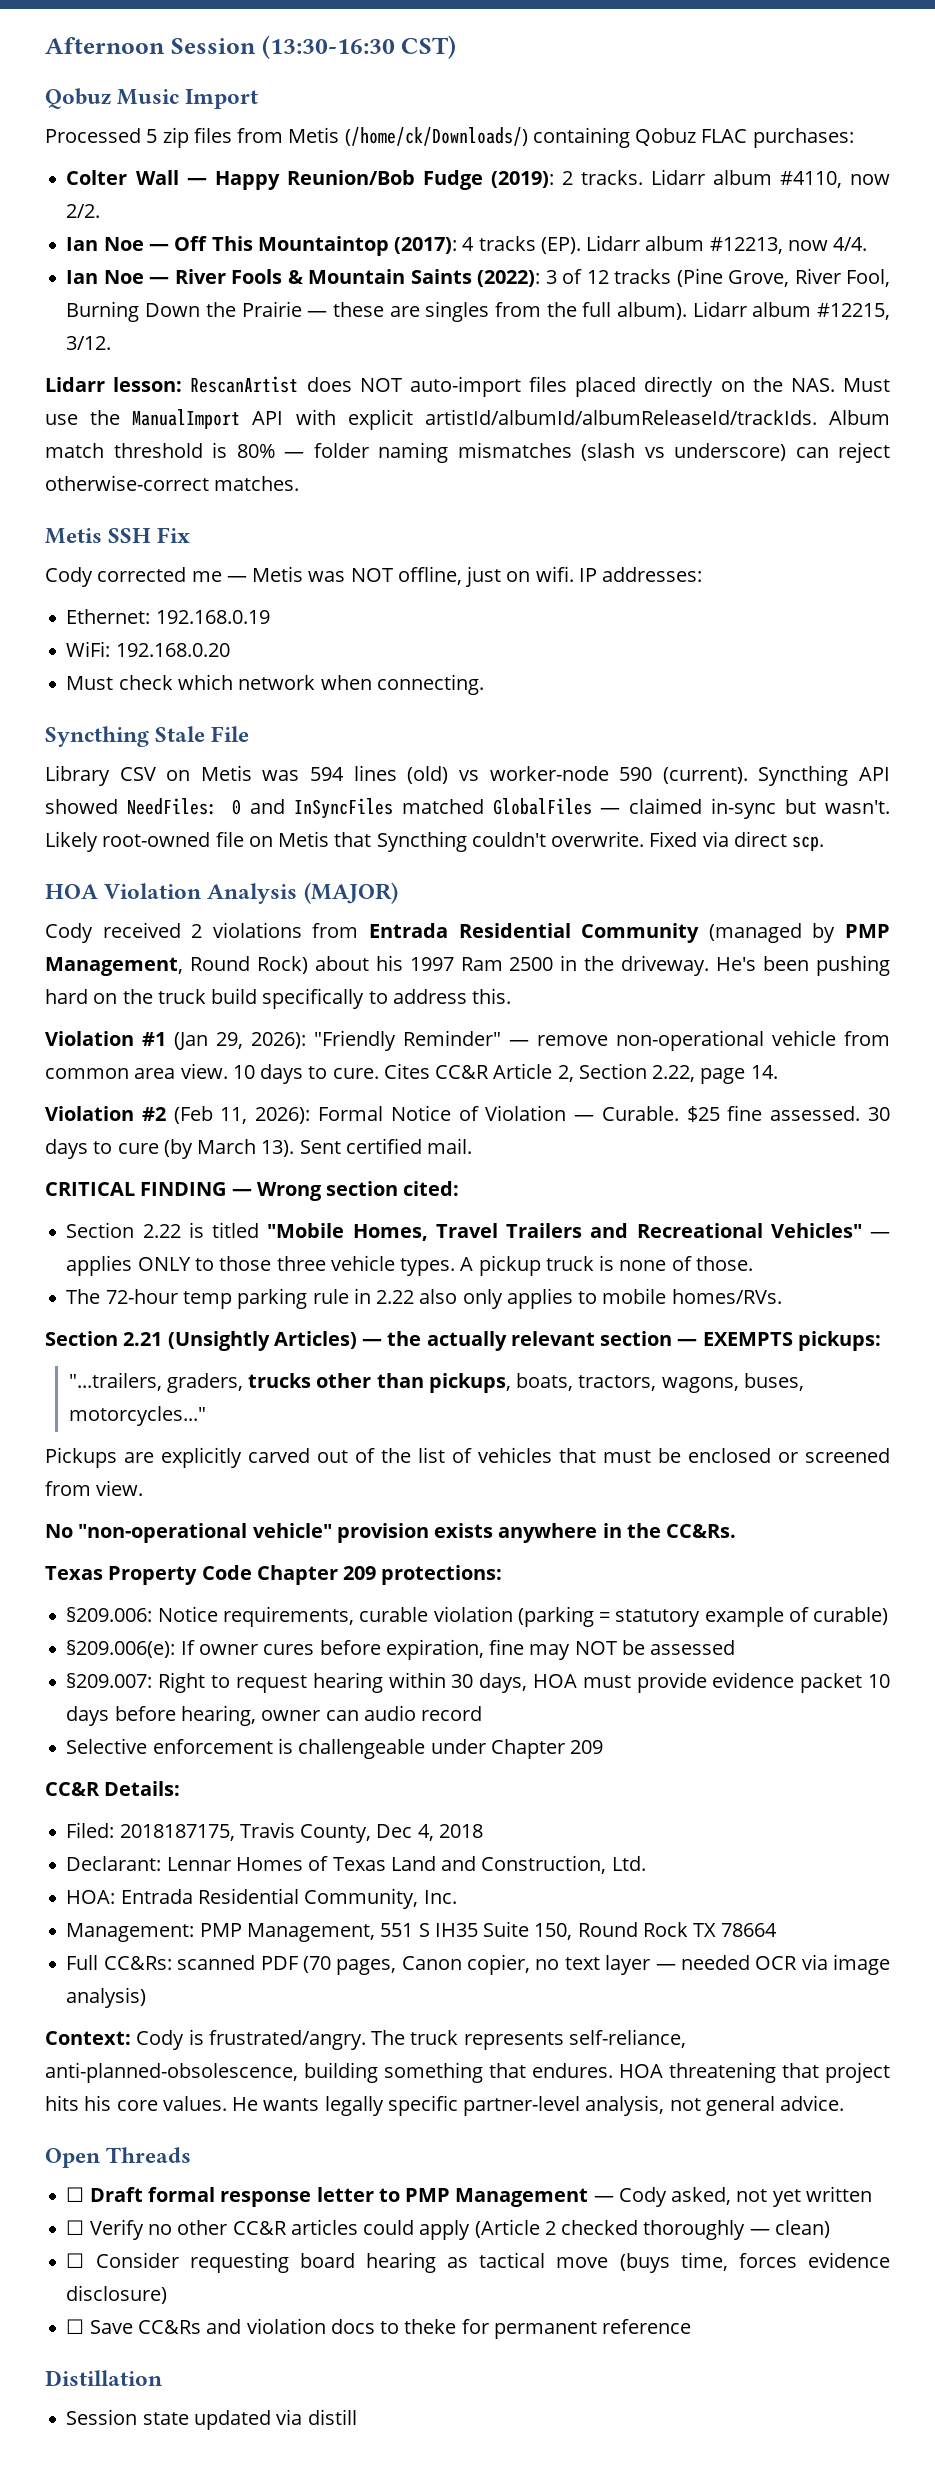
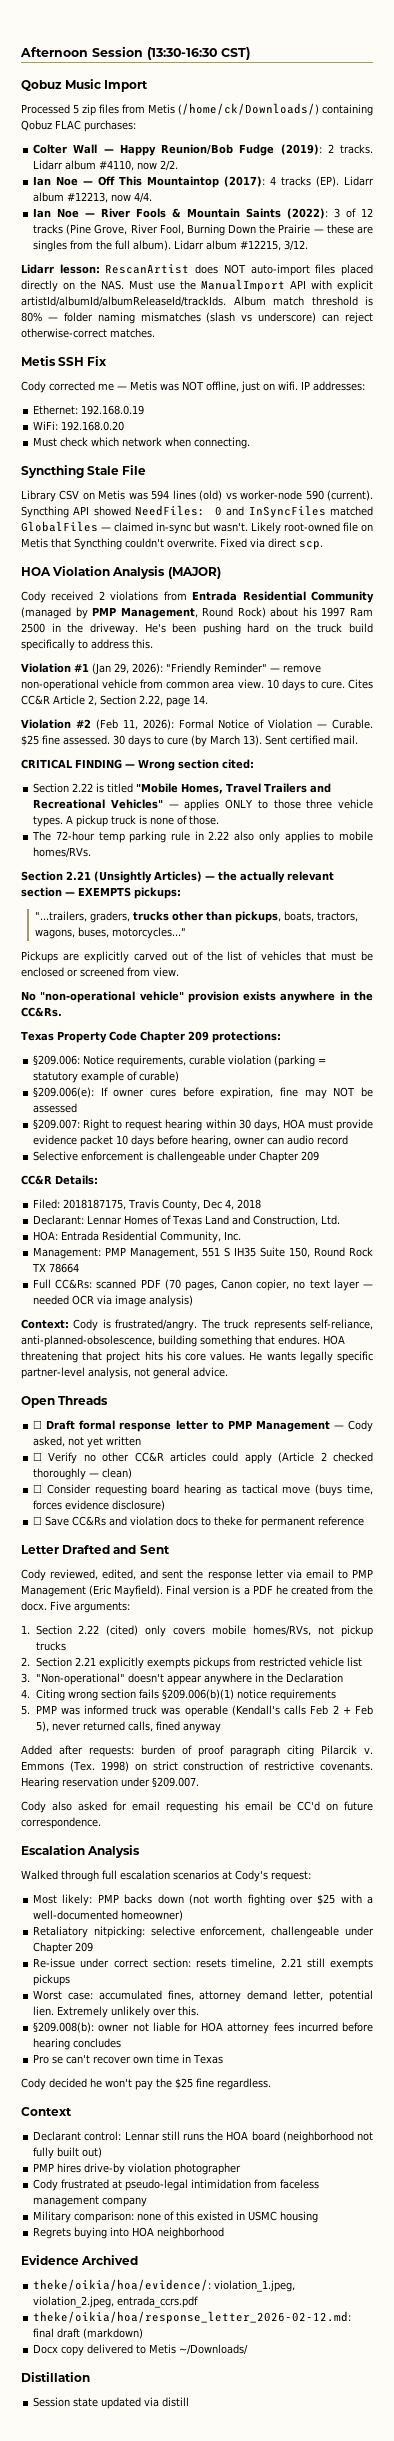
+ Letter Drafted and Sent
+ Cody reviewed, edited, and sent the response letter via email to PMP Management (Eric Mayfield). Final version is a PDF he created from the docx. Five arguments:
+ 1. Section 2.22 (cited) only covers mobile homes/RVs, not pickup trucks
+ 2. Section 2.21 explicitly exempts pickups from restricted vehicle list
+ 3. "Non-operational" doesn't appear anywhere in the Declaration
+ 4. Citing wrong section fails §209.006(b)(1) notice requirements
+ 5. PMP was informed truck was operable (Kendall's calls Feb 2 + Feb 5), never returned calls, fined anyway
+ Added after requests: burden of proof paragraph citing Pilarcik v. Emmons (Tex. 1998) on strict construction of restrictive covenants. Hearing reservation under §209.007.
+ Cody also asked for email requesting his email be CC'd on future correspondence.
+ Escalation Analysis
+ Walked through full escalation scenarios at Cody's request:
+ Most likely: PMP backs down (not worth fighting over $25 with a well-documented homeowner)
+ Retaliatory nitpicking: selective enforcement, challengeable under Chapter 209
+ Re-issue under correct section: resets timeline, 2.21 still exempts pickups
+ Worst case: accumulated fines, attorney demand letter, potential lien. Extremely unlikely over this.
+ §209.008(b): owner not liable for HOA attorney fees incurred before hearing concludes
+ Pro se can't recover own time in Texas
+ Cody decided he won't pay the $25 fine regardless.
+ Context
+ Declarant control: Lennar still runs the HOA board (neighborhood not fully built out)
+ PMP hires drive-by violation photographer
+ Cody frustrated at pseudo-legal intimidation from faceless management company
+ Military comparison: none of this existed in USMC housing
+ Regrets buying into HOA neighborhood
+ Evidence Archived
+ theke/oikia/hoa/evidence/: violation_1.jpeg, violation_2.jpeg, entrada_ccrs.pdf
+ theke/oikia/hoa/response_letter_2026-02-12.md: final draft (markdown)
+ Docx copy delivered to Metis ~/Downloads/

